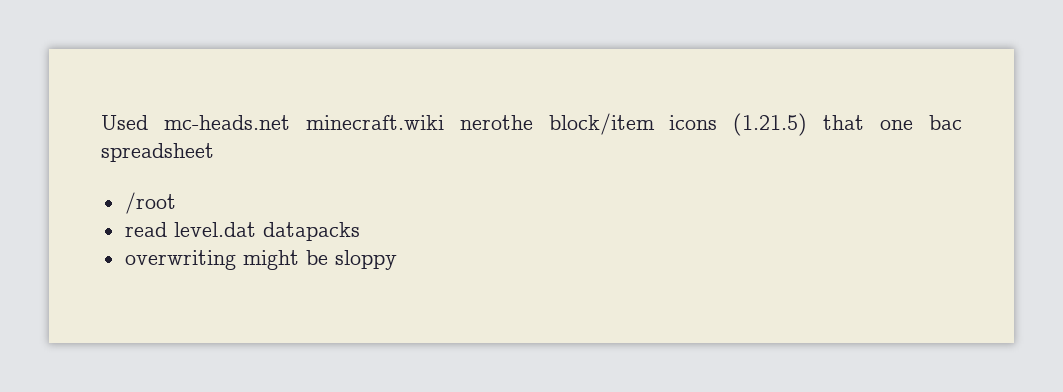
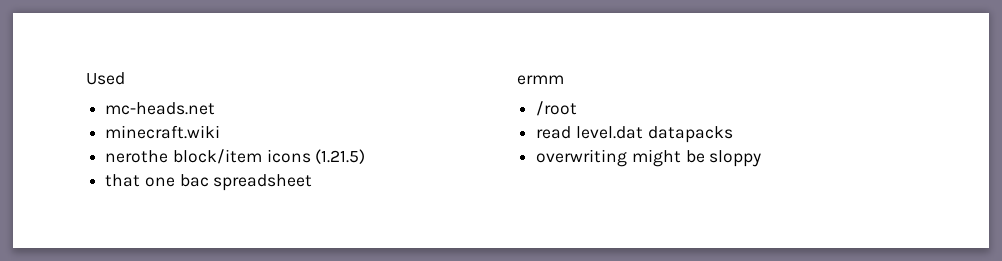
- Used mc-heads.net minecraft.wiki nerothe block/item icons (1.21.5) that one bac spreadsheet
+ Used
+ mc-heads.net
+ minecraft.wiki
+ nerothe block/item icons (1.21.5)
+ that one bac spreadsheet
+ ermm

